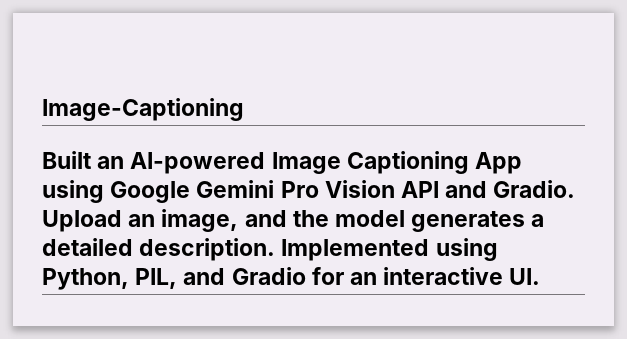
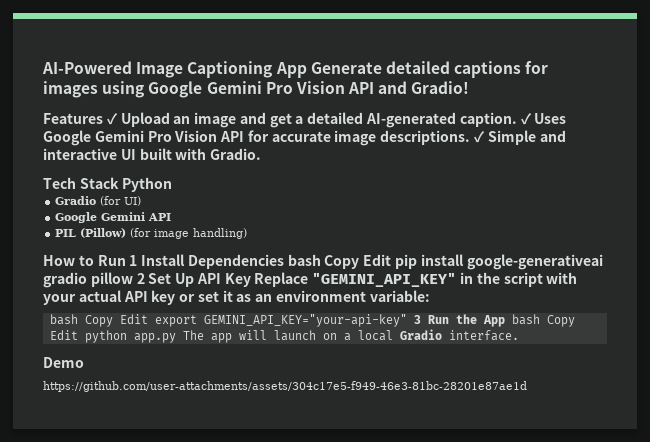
- Image-Captioning
- Built an AI-powered Image Captioning App using Google Gemini Pro Vision API and Gradio. Upload an image, and the model generates a detailed description. Implemented using Python, PIL, and Gradio for an interactive UI.
+ AI-Powered Image Captioning App Generate detailed captions for images using Google Gemini Pro Vision API and Gradio!
+ Features ✓ Upload an image and get a detailed AI-generated caption. ✓ Uses Google Gemini Pro Vision API for accurate image descriptions. ✓ Simple and interactive UI built with Gradio.
+ Tech Stack Python
+ Gradio (for UI)
+ Google Gemini API
+ PIL (Pillow) (for image handling)
+ How to Run 1 Install Dependencies bash Copy Edit pip install google-generativeai gradio pillow 2 Set Up API Key Replace "GEMINI_API_KEY" in the script with your actual API key or set it as an environment variable:
+ bash Copy Edit export GEMINI_API_KEY="your-api-key" 3 Run the App bash Copy Edit python app.py The app will launch on a local Gradio interface.
+ Demo
+ https://github.com/user-attachments/assets/304c17e5-f949-46e3-81bc-28201e87ae1d

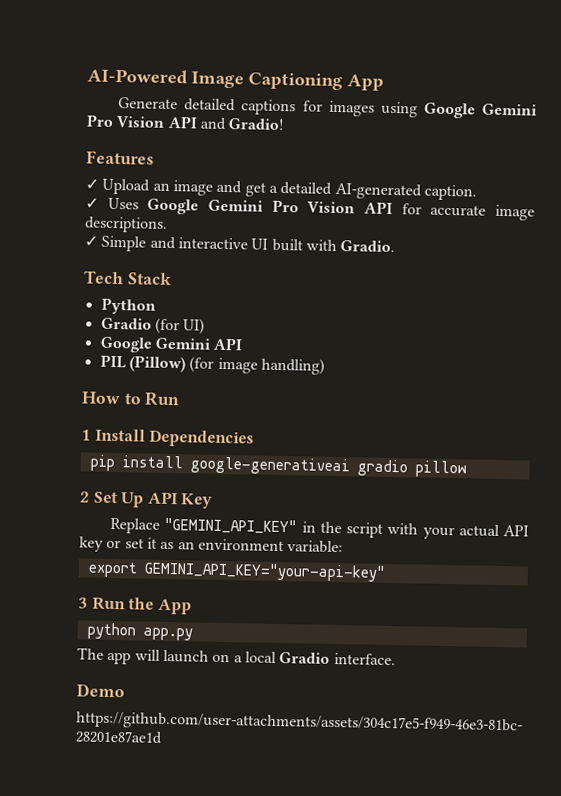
- AI-Powered Image Captioning App Generate detailed captions for images using Google Gemini Pro Vision API and Gradio!
+ AI-Powered Image Captioning App
+ Generate detailed captions for images using Google Gemini Pro Vision API and Gradio!
- Features ✓ Upload an image and get a detailed AI-generated caption. ✓ Uses Google Gemini Pro Vision API for accurate image descriptions. ✓ Simple and interactive UI built with Gradio.
+ Features
+ ✓ Upload an image and get a detailed AI-generated caption.
+ ✓ Uses Google Gemini Pro Vision API for accurate image descriptions.
+ ✓ Simple and interactive UI built with Gradio.
- Tech Stack Python
+ Tech Stack
+ Python
- How to Run 1 Install Dependencies bash Copy Edit pip install google-generativeai gradio pillow 2 Set Up API Key Replace "GEMINI_API_KEY" in the script with your actual API key or set it as an environment variable:
+ How to Run
+ 1 Install Dependencies
+ pip install google-generativeai gradio pillow
+ 2 Set Up API Key
+ Replace "GEMINI_API_KEY" in the script with your actual API key or set it as an environment variable:
- bash Copy Edit export GEMINI_API_KEY="your-api-key" 3 Run the App bash Copy Edit python app.py The app will launch on a local Gradio interface.
+ export GEMINI_API_KEY="your-api-key"
+ 3 Run the App
+ python app.py
+ The app will launch on a local Gradio interface.

